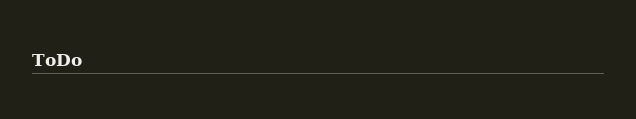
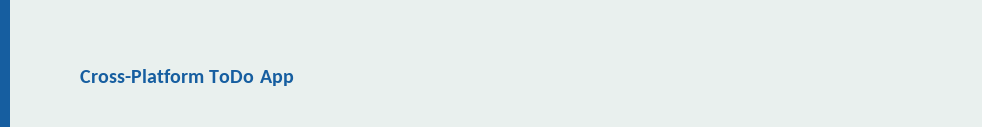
- ToDo
+ Cross-Platform ToDo App

